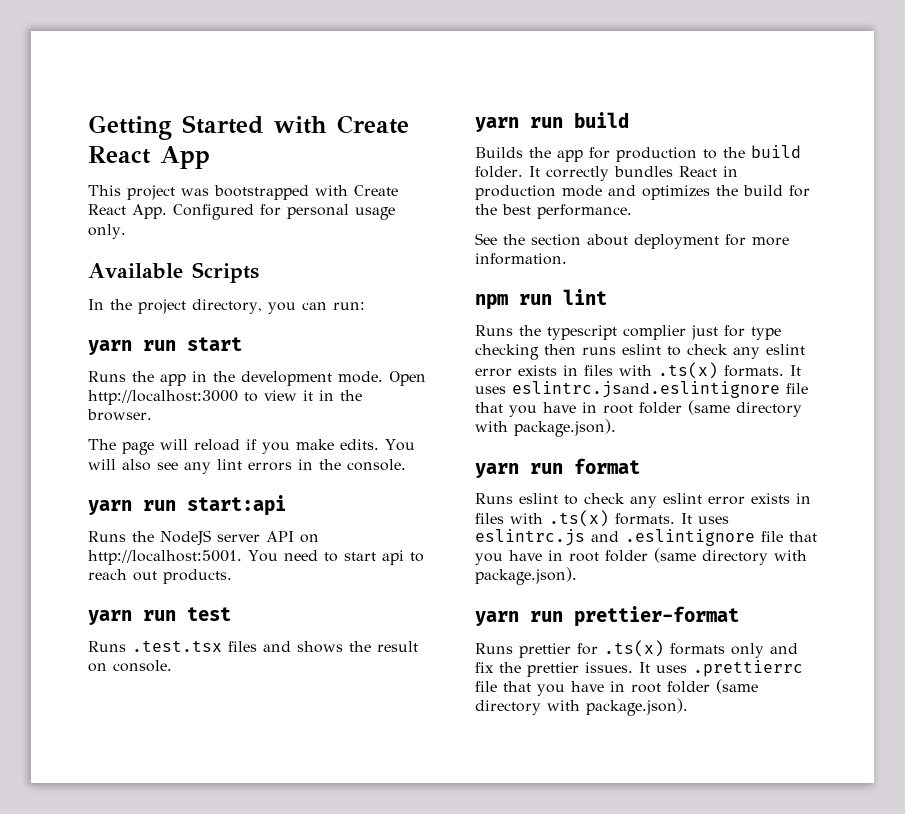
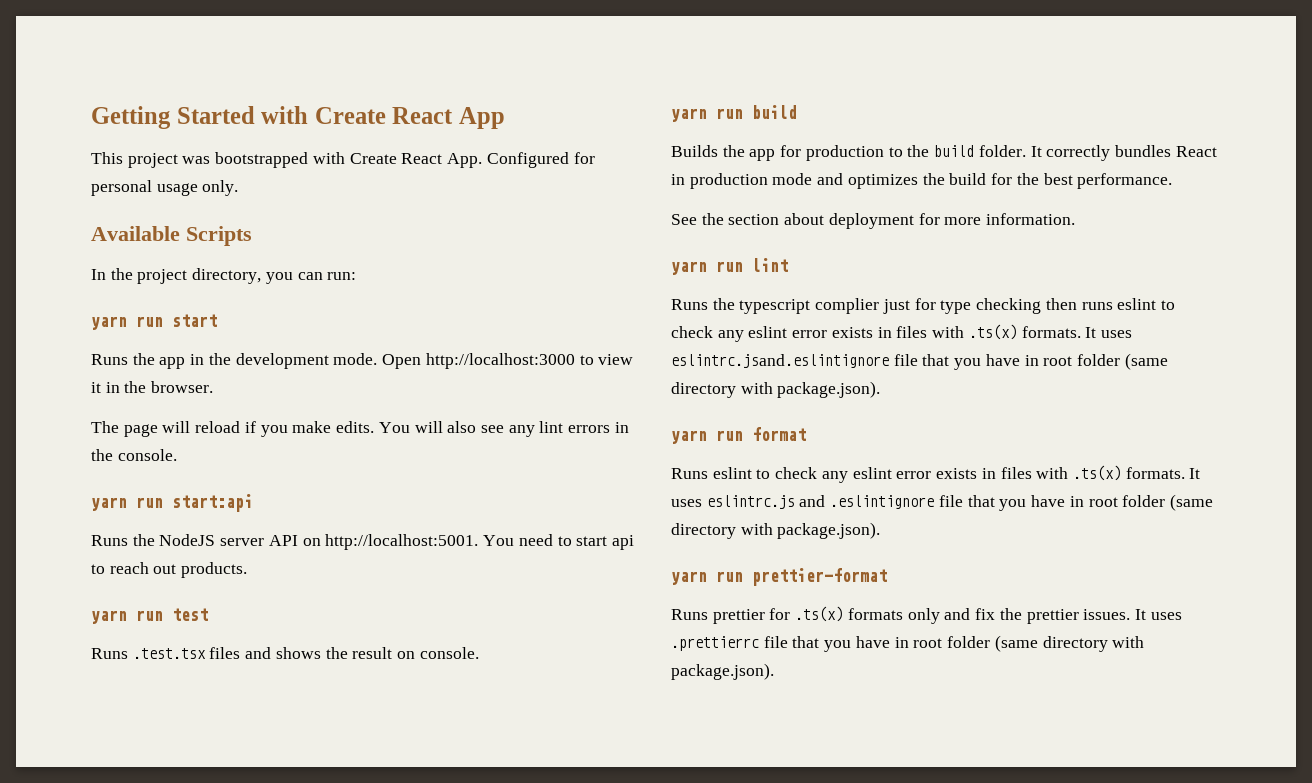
- npm run lint
+ yarn run lint

